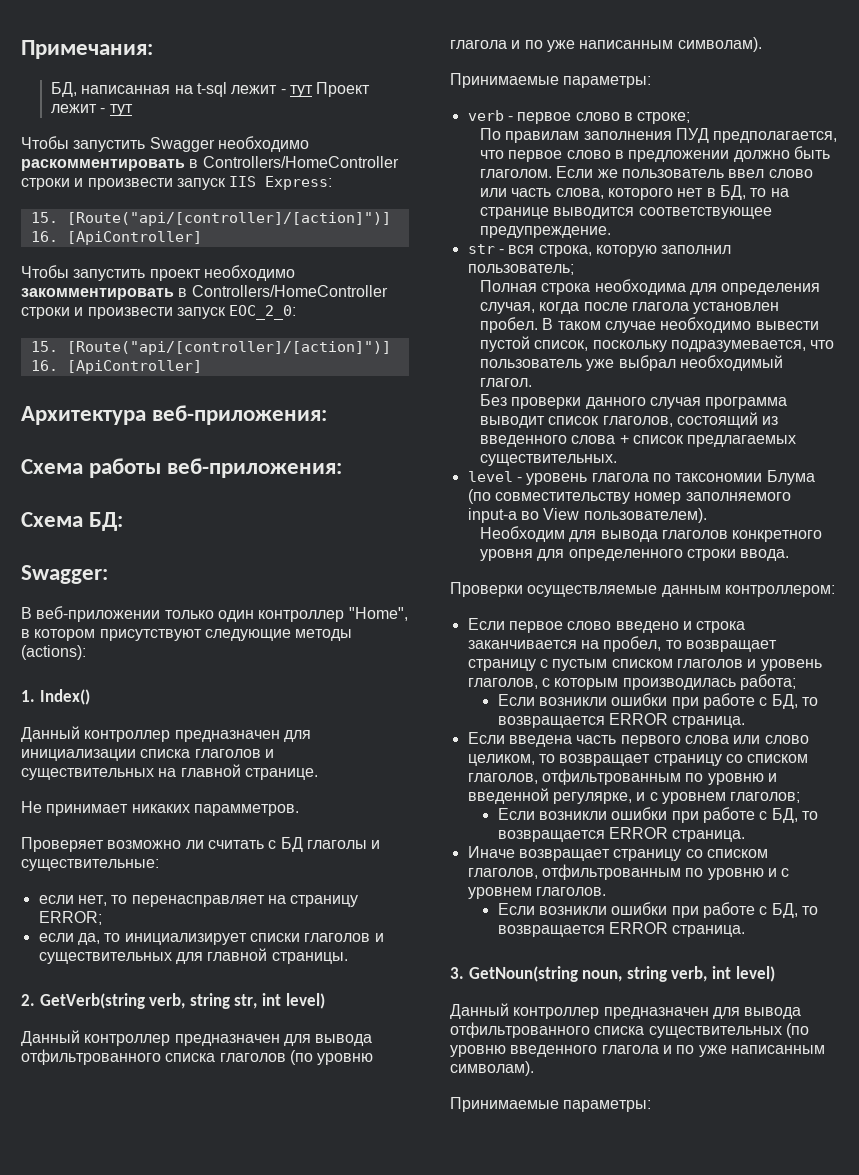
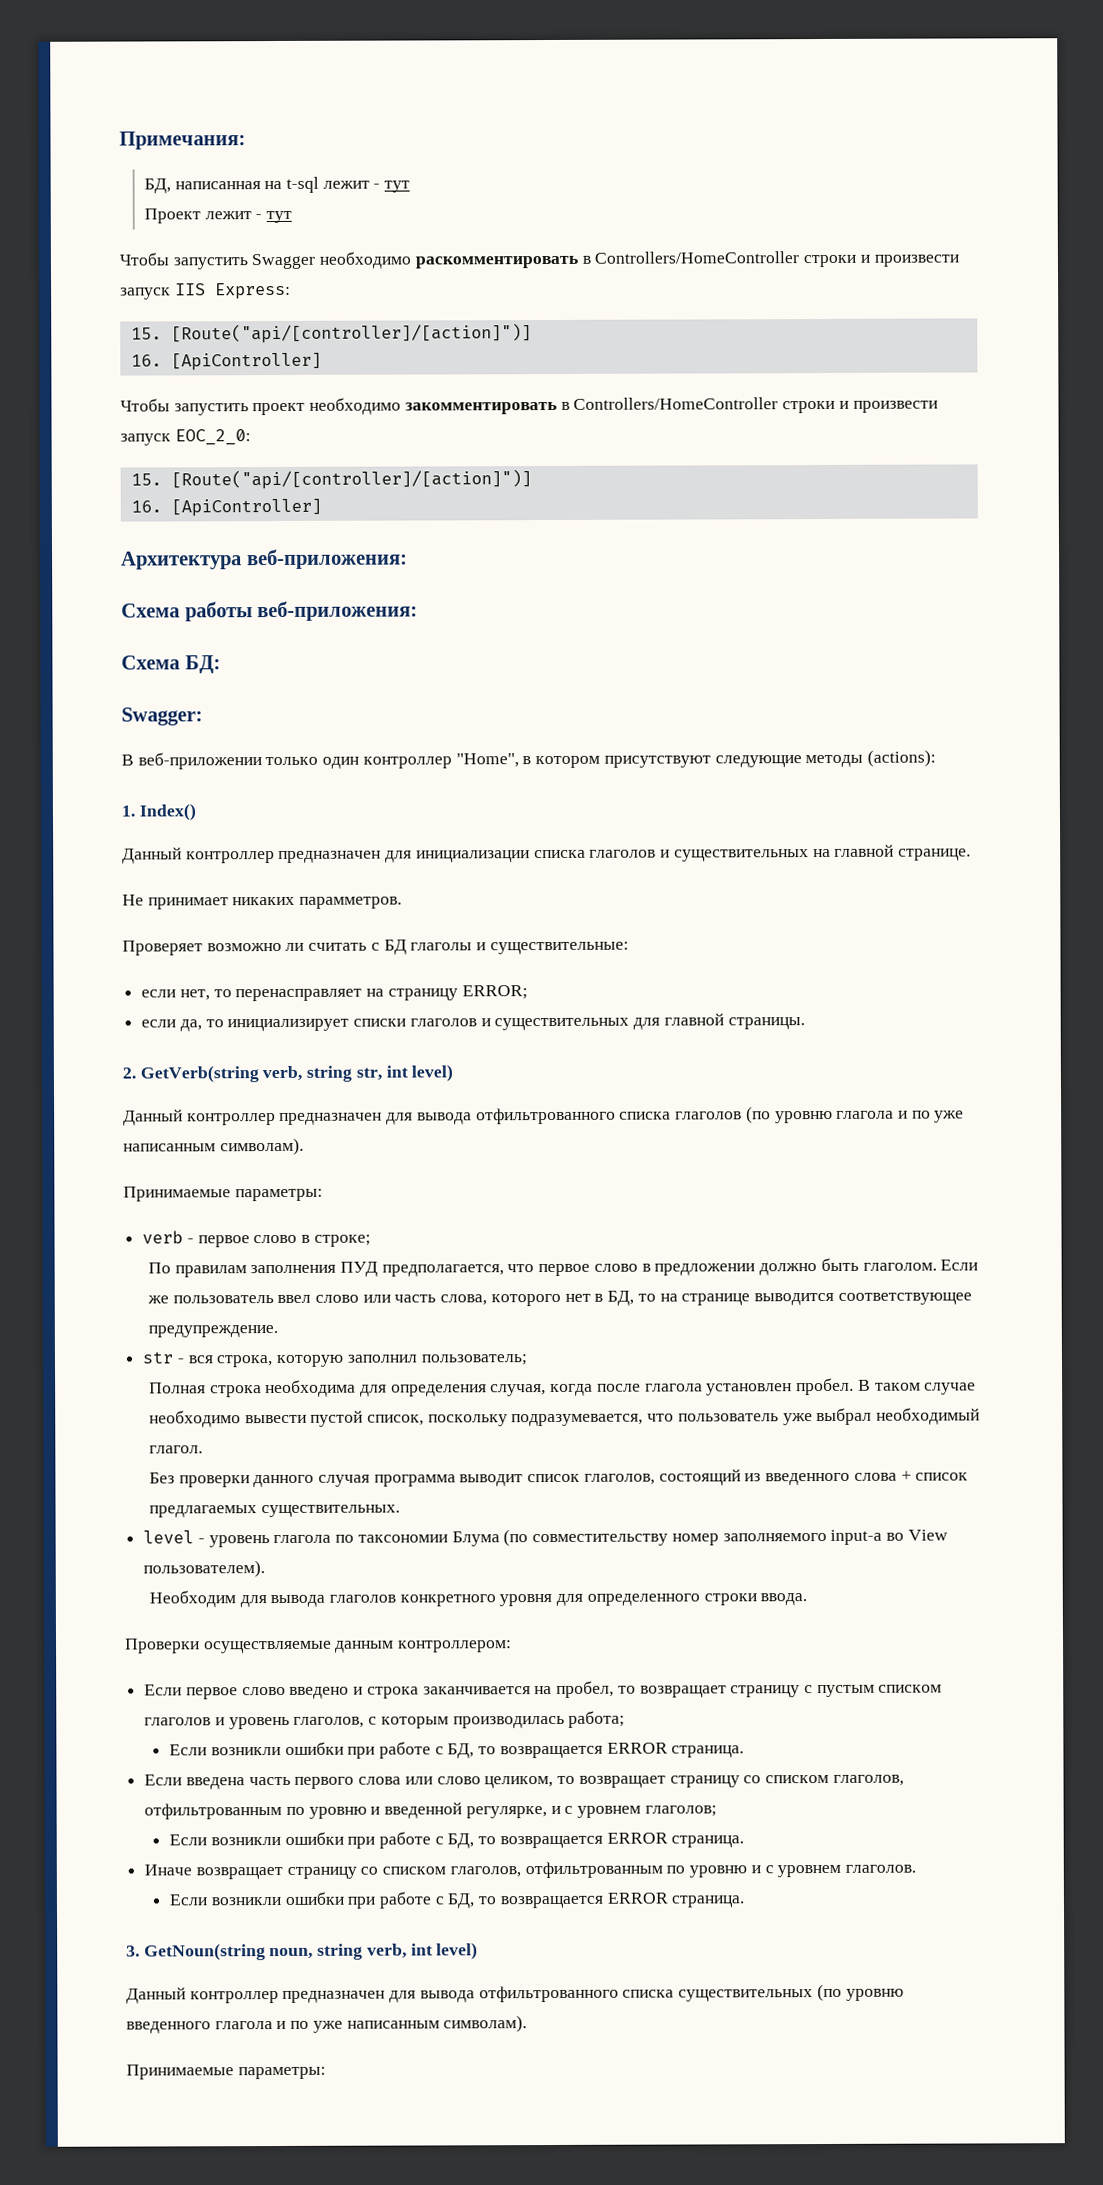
- БД, написанная на t-sql лежит - тут Проект лежит - тут
+ БД, написанная на t-sql лежит - тут
+ Проект лежит - тут

